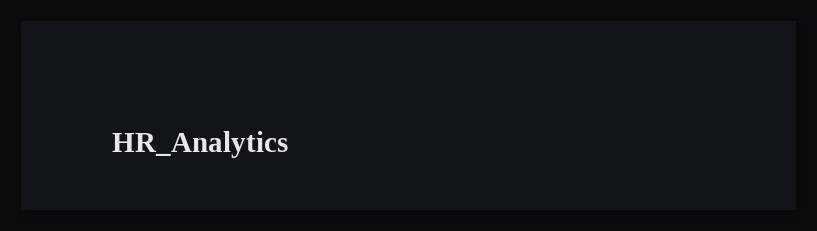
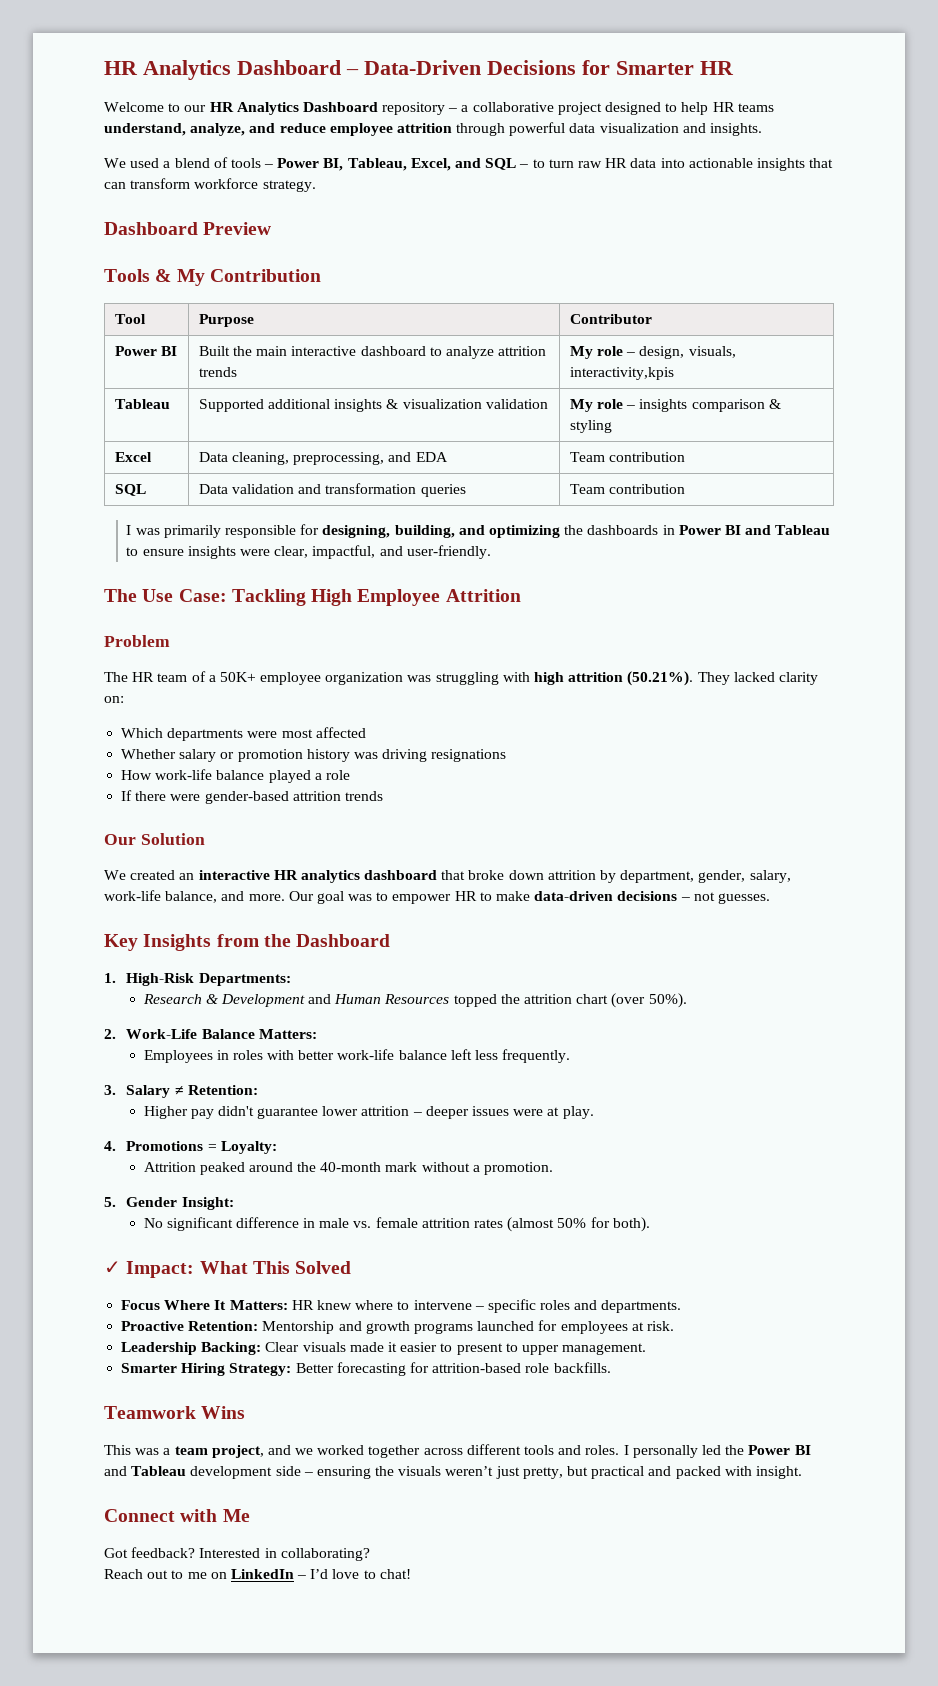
- HR_Analytics
+ HR Analytics Dashboard – Data-Driven Decisions for Smarter HR
+ Welcome to our HR Analytics Dashboard repository – a collaborative project designed to help HR teams understand, analyze, and reduce employee attrition through powerful data visualization and insights.
+ We used a blend of tools – Power BI, Tableau, Excel, and SQL – to turn raw HR data into actionable insights that can transform workforce strategy.
+ Dashboard Preview
+ Tools & My Contribution
+ Tool | Purpose | Contributor
+ Power BI | Built the main interactive dashboard to analyze attrition trends | My role – design, visuals, interactivity,kpis
+ Tableau | Supported additional insights & visualization validation | My role – insights comparison & styling
+ Excel | Data cleaning, preprocessing, and EDA | Team contribution
+ SQL | Data validation and transformation queries | Team contribution
+ I was primarily responsible for designing, building, and optimizing the dashboards in Power BI and Tableau to ensure insights were clear, impactful, and user-friendly.
+ The Use Case: Tackling High Employee Attrition
+ Problem
+ The HR team of a 50K+ employee organization was struggling with high attrition (50.21%). They lacked clarity on:
+ Which departments were most affected
+ Whether salary or promotion history was driving resignations
+ How work-life balance played a role
+ If there were gender-based attrition trends
+ Our Solution
+ We created an interactive HR analytics dashboard that broke down attrition by department, gender, salary, work-life balance, and more. Our goal was to empower HR to make data-driven decisions – not guesses.
+ Key Insights from the Dashboard
+ 1. High-Risk Departments:
+ Research & Development and Human Resources topped the attrition chart (over 50%).
+ 2. Work-Life Balance Matters:
+ Employees in roles with better work-life balance left less frequently.
+ 3. Salary ≠ Retention:
+ Higher pay didn't guarantee lower attrition – deeper issues were at play.
+ 4. Promotions = Loyalty:
+ Attrition peaked around the 40-month mark without a promotion.
+ 5. Gender Insight:
+ No significant difference in male vs. female attrition rates (almost 50% for both).
+ ✓ Impact: What This Solved
+ Focus Where It Matters: HR knew where to intervene – specific roles and departments.
+ Proactive Retention: Mentorship and growth programs launched for employees at risk.
+ Leadership Backing: Clear visuals made it easier to present to upper management.
+ Smarter Hiring Strategy: Better forecasting for attrition-based role backfills.
+ Teamwork Wins
+ This was a team project, and we worked together across different tools and roles. I personally led the Power BI and Tableau development side – ensuring the visuals weren’t just pretty, but practical and packed with insight.
+ Connect with Me
+ Got feedback? Interested in collaborating?
+ Reach out to me on LinkedIn – I’d love to chat!

